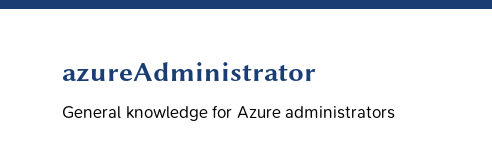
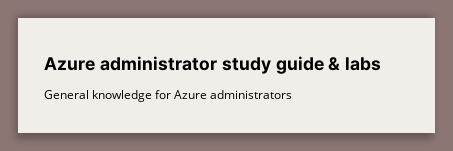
- azureAdministrator
+ Azure administrator study guide & labs

